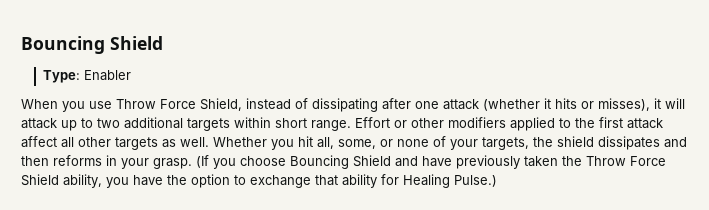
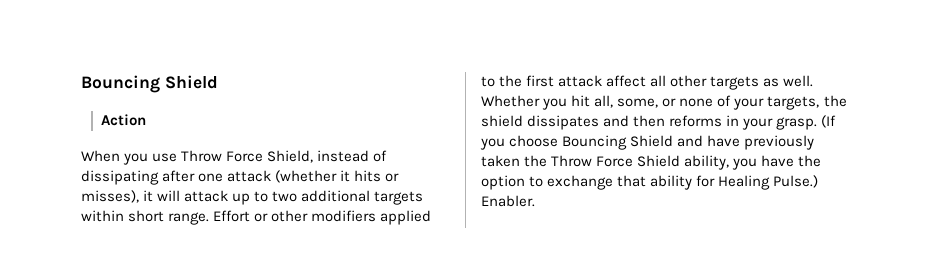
- Type: Enabler
+ Action
+ Enabler.

